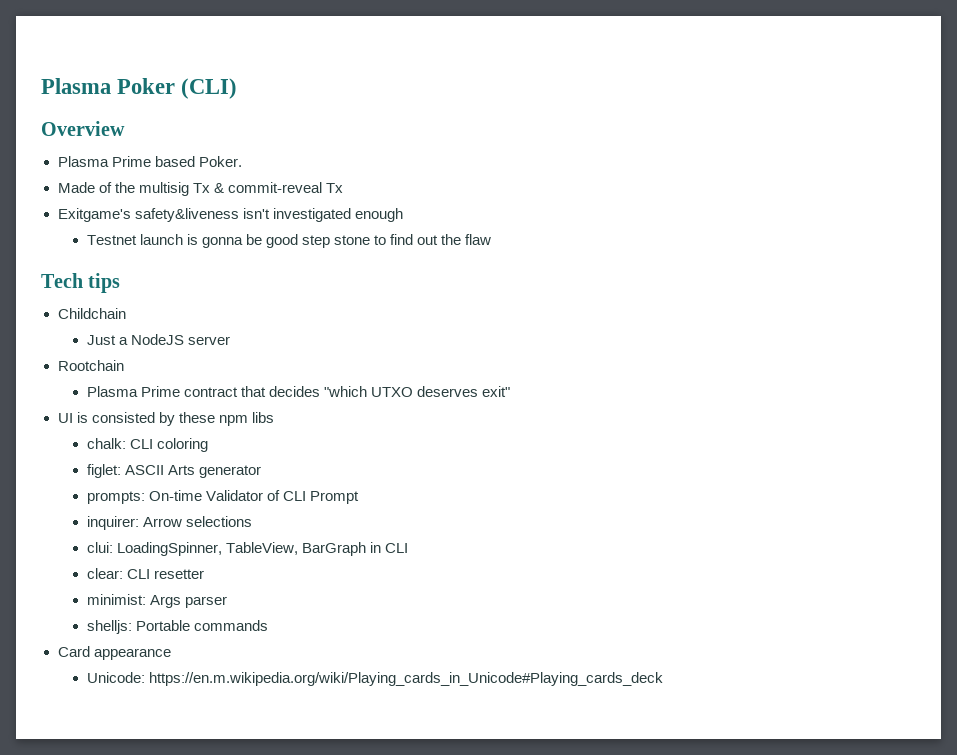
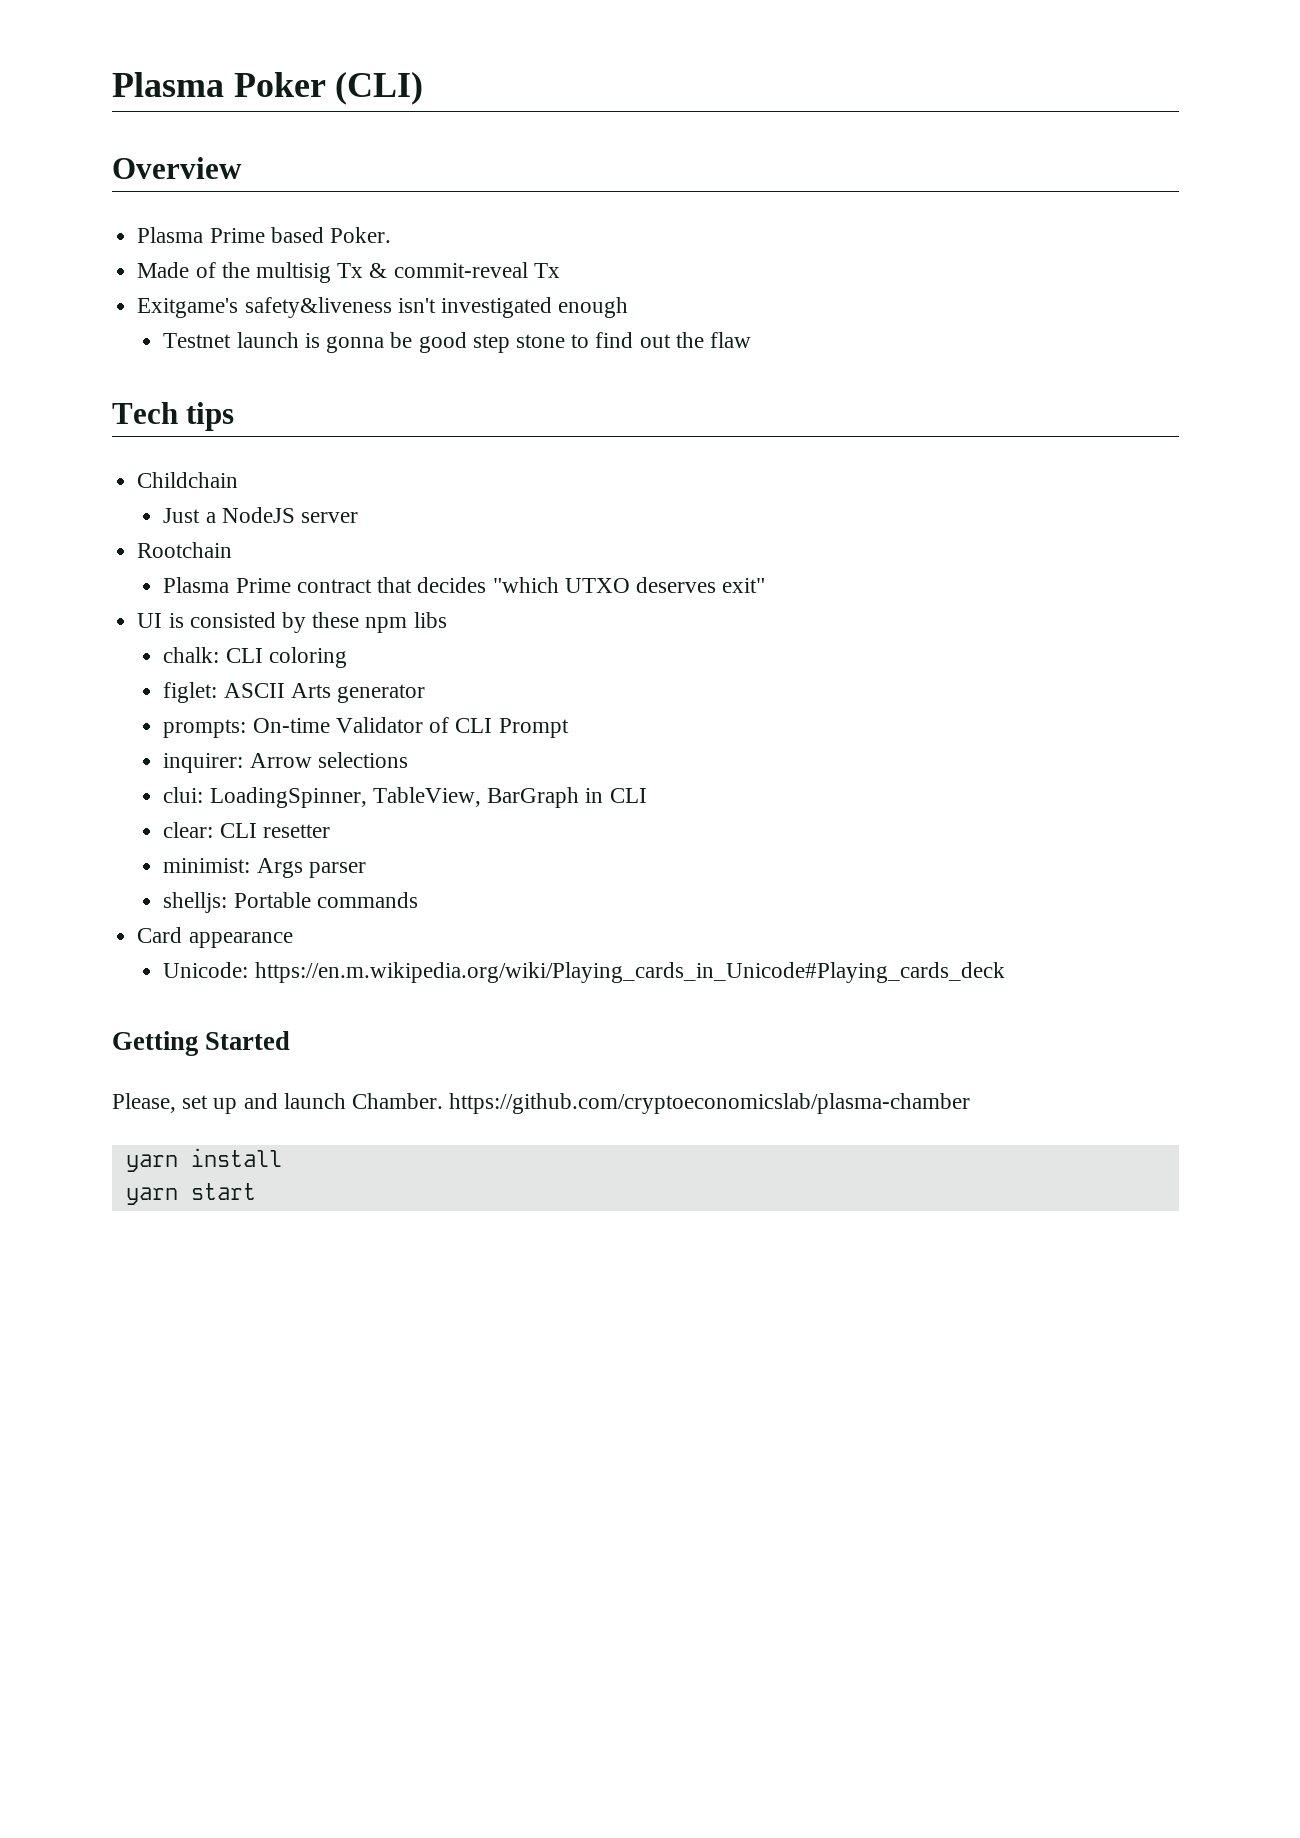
+ Getting Started
+ Please, set up and launch Chamber. https://github.com/cryptoeconomicslab/plasma-chamber
+ yarn install
+ yarn start

